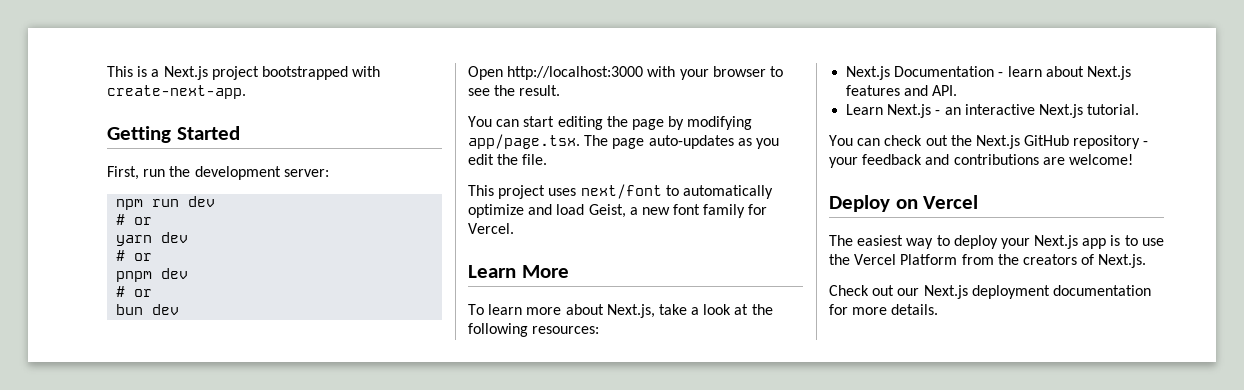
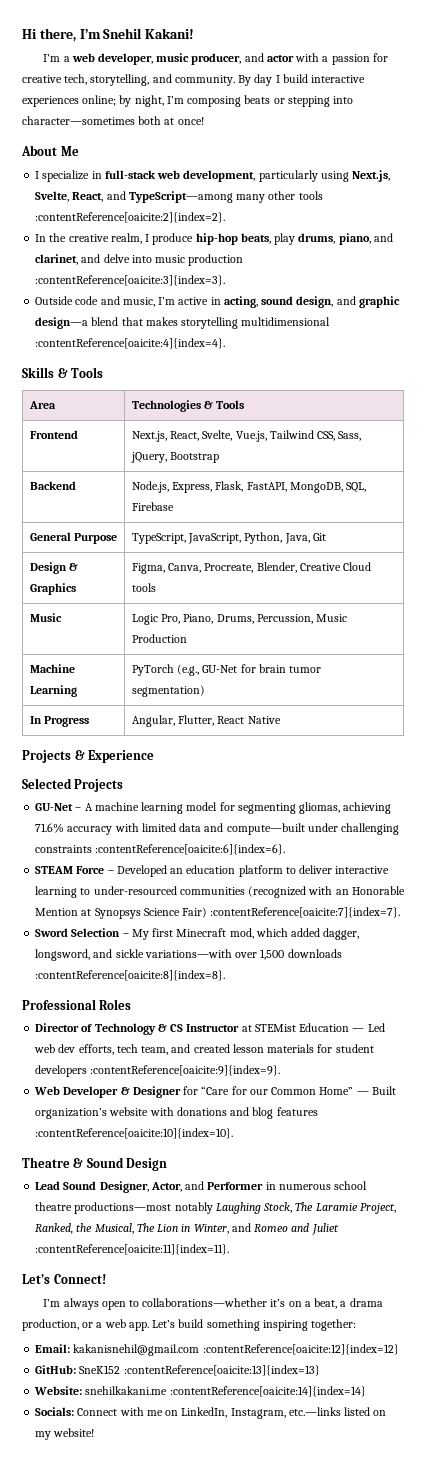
- This is a Next.js project bootstrapped with create-next-app.
- Getting Started
- First, run the development server:
- npm run dev
- # or
- yarn dev
- # or
- pnpm dev
- # or
- bun dev
- Open http://localhost:3000 with your browser to see the result.
- You can start editing the page by modifying app/page.tsx. The page auto-updates as you edit the file.
- This project uses next/font to automatically optimize and load Geist, a new font family for Vercel.
- Learn More
- To learn more about Next.js, take a look at the following resources:
- Next.js Documentation - learn about Next.js features and API.
- Learn Next.js - an interactive Next.js tutorial.
- You can check out the Next.js GitHub repository - your feedback and contributions are welcome!
- Deploy on Vercel
- The easiest way to deploy your Next.js app is to use the Vercel Platform from the creators of Next.js.
- Check out our Next.js deployment documentation for more details.
+ Hi there, I’m Snehil Kakani!
+ I’m a web developer, music producer, and actor with a passion for creative tech, storytelling, and community. By day I build interactive experiences online; by night, I’m composing beats or stepping into character—sometimes both at once!
+ About Me
+ I specialize in full-stack web development, particularly using Next.js, Svelte, React, and TypeScript—among many other tools :contentReference[oaicite:2]{index=2}.
+ In the creative realm, I produce hip-hop beats, play drums, piano, and clarinet, and delve into music production :contentReference[oaicite:3]{index=3}.
+ Outside code and music, I’m active in acting, sound design, and graphic design—a blend that makes storytelling multidimensional :contentReference[oaicite:4]{index=4}.
+ Skills & Tools
+ Area | Technologies & Tools
+ Frontend | Next.js, React, Svelte, Vue.js, Tailwind CSS, Sass, jQuery, Bootstrap
+ Backend | Node.js, Express, Flask, FastAPI, MongoDB, SQL, Firebase
+ General Purpose | TypeScript, JavaScript, Python, Java, Git
+ Design & Graphics | Figma, Canva, Procreate, Blender, Creative Cloud tools
+ Music | Logic Pro, Piano, Drums, Percussion, Music Production
+ Machine Learning | PyTorch (e.g., GU-Net for brain tumor segmentation)
+ In Progress | Angular, Flutter, React Native
+ Projects & Experience
+ Selected Projects
+ GU-Net – A machine learning model for segmenting gliomas, achieving 71.6% accuracy with limited data and compute—built under challenging constraints :contentReference[oaicite:6]{index=6}.
+ STEAM Force – Developed an education platform to deliver interactive learning to under-resourced communities (recognized with an Honorable Mention at Synopsys Science Fair) :contentReference[oaicite:7]{index=7}.
+ Sword Selection – My first Minecraft mod, which added dagger, longsword, and sickle variations—with over 1,500 downloads :contentReference[oaicite:8]{index=8}.
+ Professional Roles
+ Director of Technology & CS Instructor at STEMist Education — Led web dev efforts, tech team, and created lesson materials for student developers :contentReference[oaicite:9]{index=9}.
+ Web Developer & Designer for “Care for our Common Home” — Built organization’s website with donations and blog features :contentReference[oaicite:10]{index=10}.
+ Theatre & Sound Design
+ Lead Sound Designer, Actor, and Performer in numerous school theatre productions—most notably Laughing Stock, The Laramie Project, Ranked, the Musical, The Lion in Winter, and Romeo and Juliet :contentReference[oaicite:11]{index=11}.
+ Let’s Connect!
+ I’m always open to collaborations—whether it’s on a beat, a drama production, or a web app. Let’s build something inspiring together:
+ Email: kakanisnehil@gmail.com :contentReference[oaicite:12]{index=12}
+ GitHub: SneK152 :contentReference[oaicite:13]{index=13}
+ Website: snehilkakani.me :contentReference[oaicite:14]{index=14}
+ Socials: Connect with me on LinkedIn, Instagram, etc.—links listed on my website!

